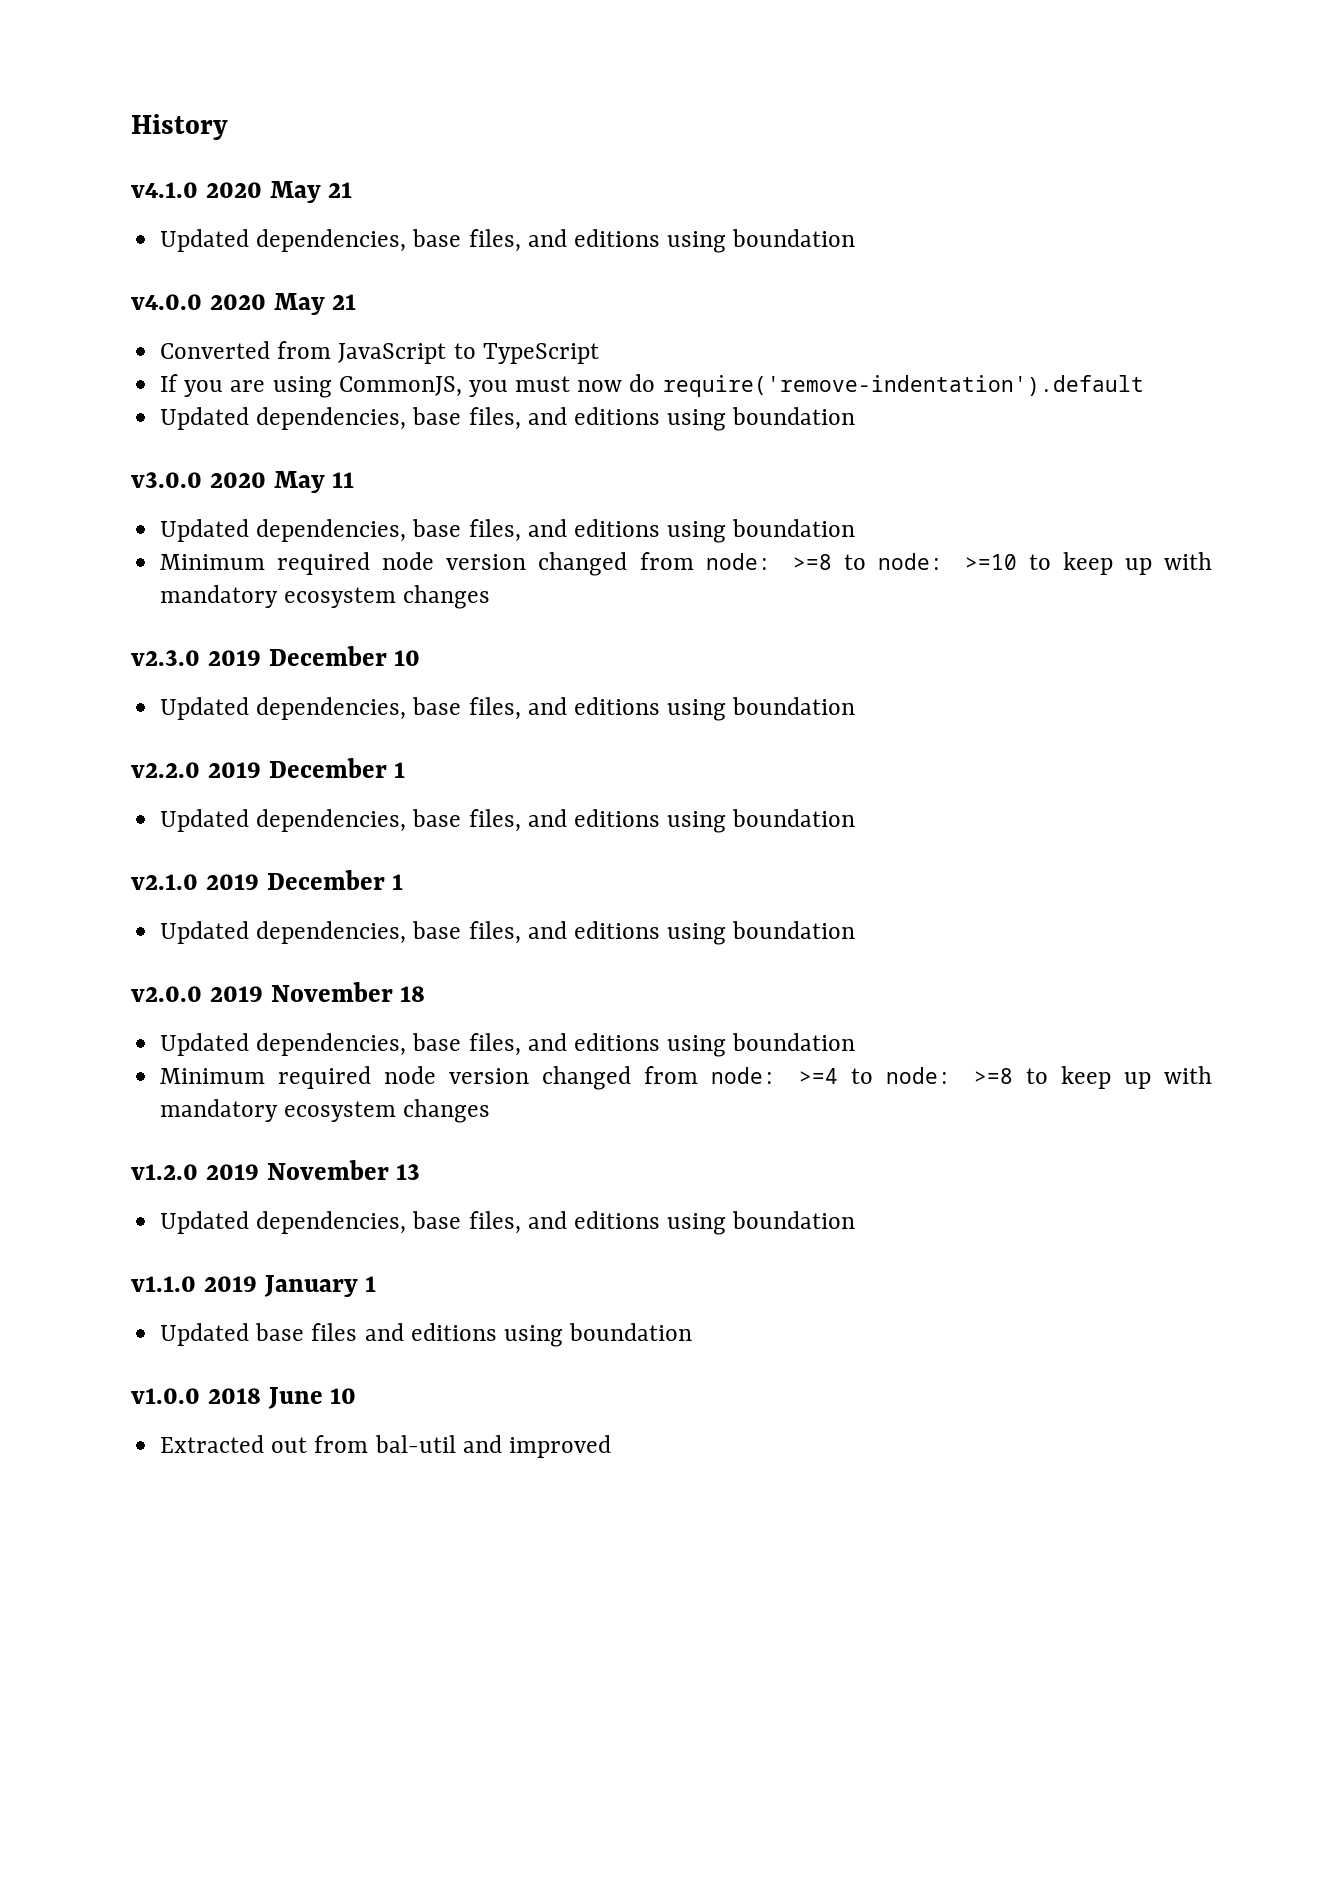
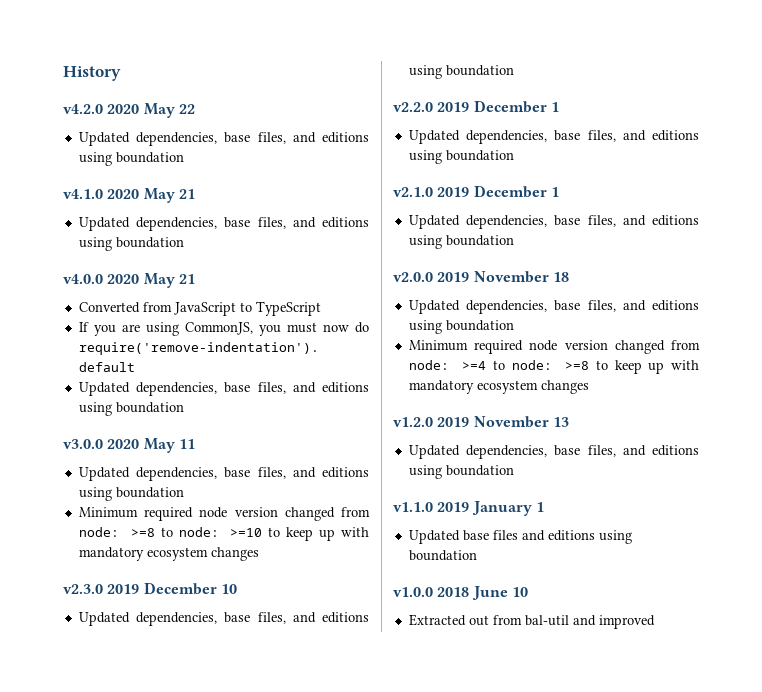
+ v4.2.0 2020 May 22
+ Updated dependencies, base files, and editions using boundation

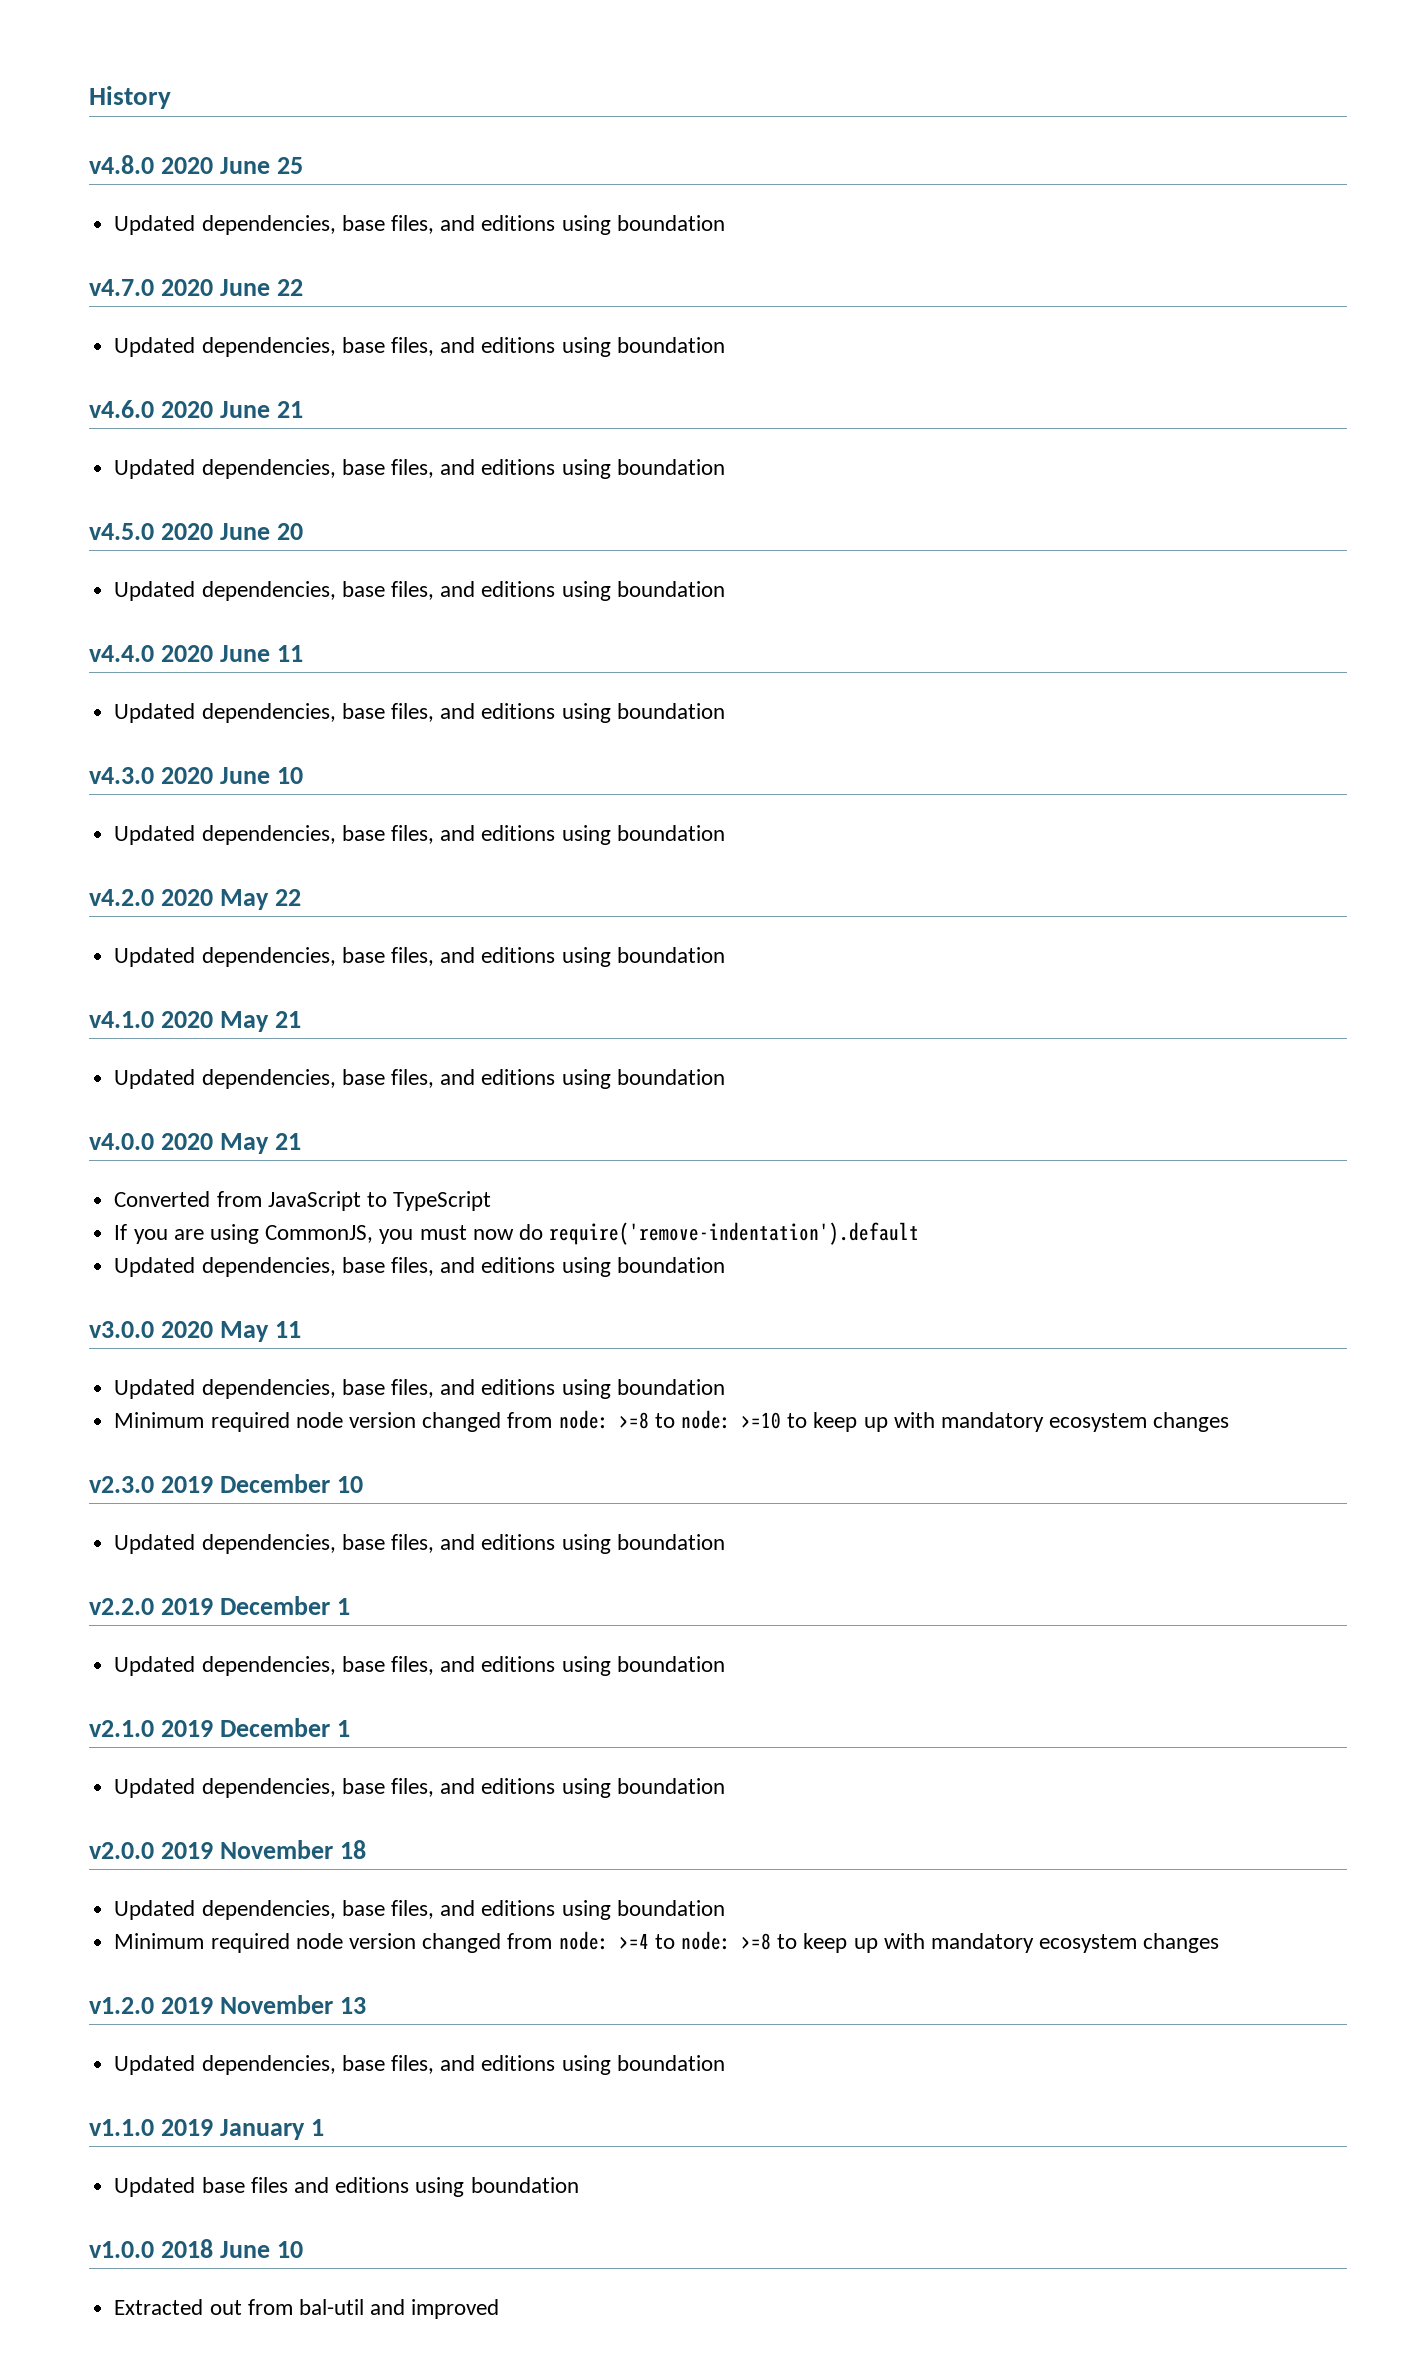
+ v4.8.0 2020 June 25
+ Updated dependencies, base files, and editions using boundation
+ v4.7.0 2020 June 22
+ Updated dependencies, base files, and editions using boundation
+ v4.6.0 2020 June 21
+ Updated dependencies, base files, and editions using boundation
+ v4.5.0 2020 June 20
+ Updated dependencies, base files, and editions using boundation
+ v4.4.0 2020 June 11
+ Updated dependencies, base files, and editions using boundation
+ v4.3.0 2020 June 10
+ Updated dependencies, base files, and editions using boundation

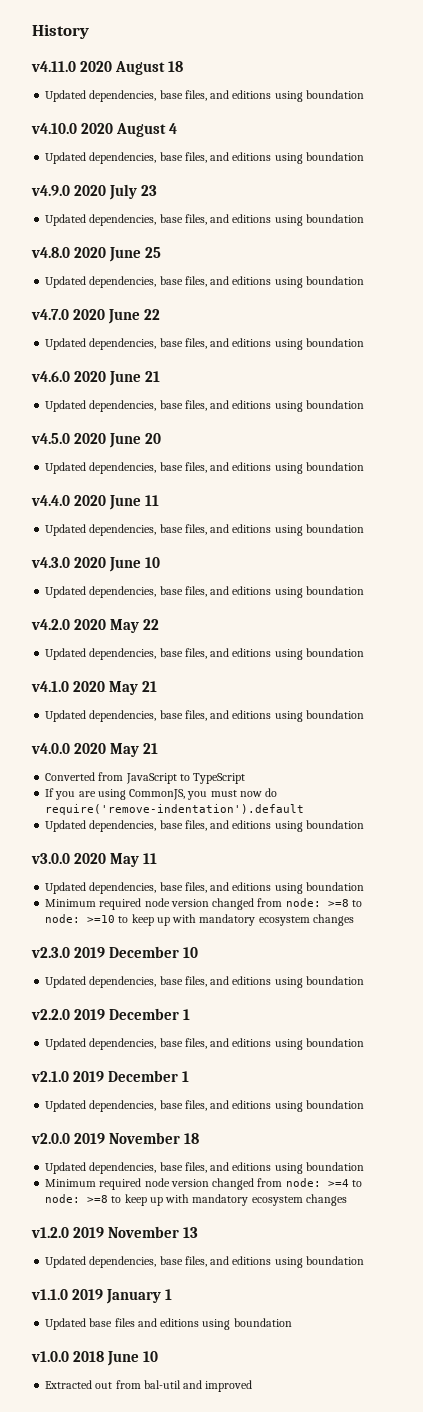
+ v4.11.0 2020 August 18
+ Updated dependencies, base files, and editions using boundation
+ v4.10.0 2020 August 4
+ Updated dependencies, base files, and editions using boundation
+ v4.9.0 2020 July 23
+ Updated dependencies, base files, and editions using boundation

